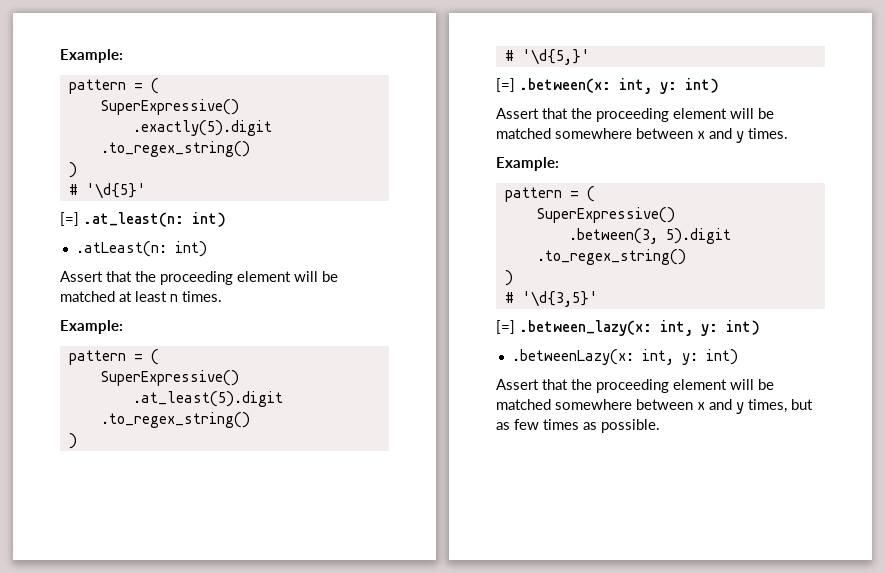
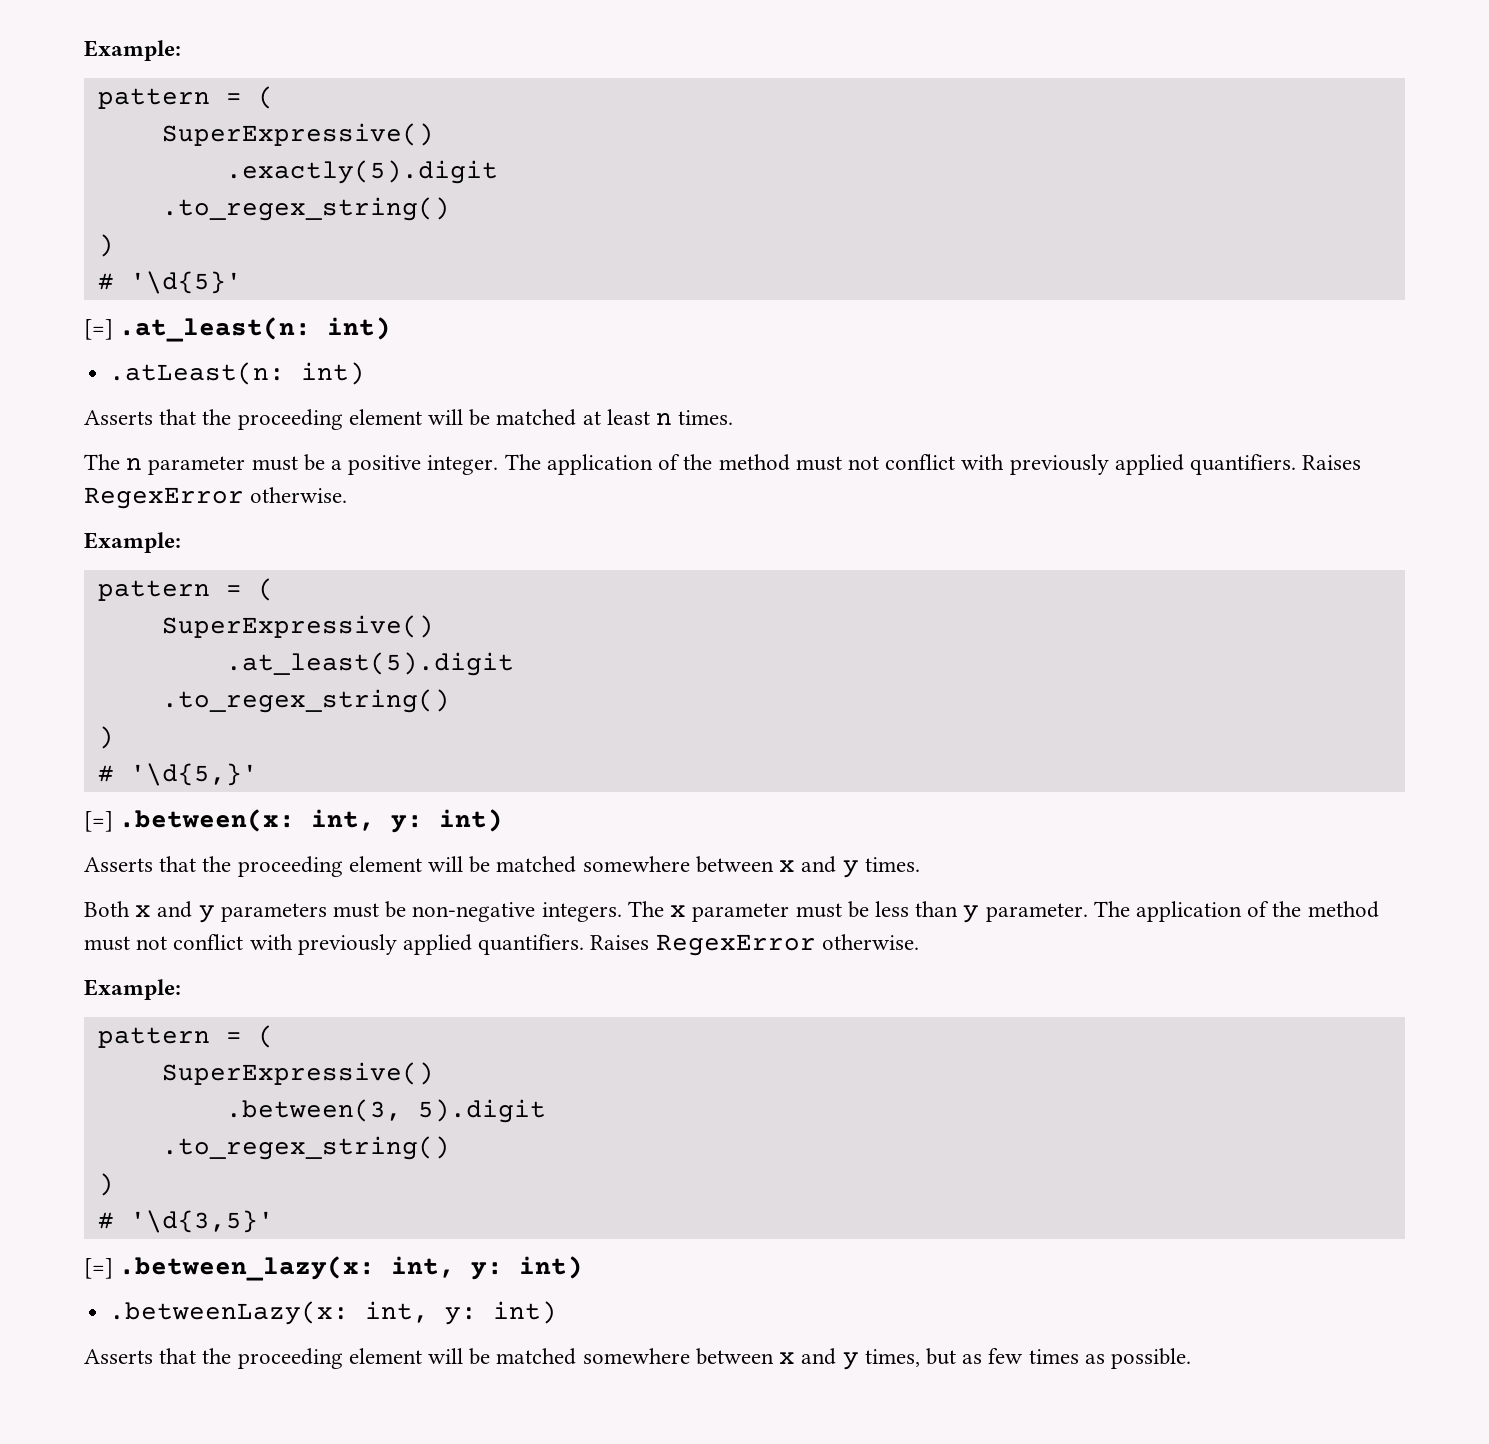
- Assert that the proceeding element will be matched at least n times.
+ Asserts that the proceeding element will be matched at least n times.
+ The n parameter must be a positive integer. The application of the method must not conflict with previously applied quantifiers. Raises RegexError otherwise.
- Assert that the proceeding element will be matched somewhere between x and y times.
+ Asserts that the proceeding element will be matched somewhere between x and y times.
+ Both x and y parameters must be non-negative integers. The x parameter must be less than y parameter. The application of the method must not conflict with previously applied quantifiers. Raises RegexError otherwise.
- Assert that the proceeding element will be matched somewhere between x and y times, but as few times as possible.
+ Asserts that the proceeding element will be matched somewhere between x and y times, but as few times as possible.

